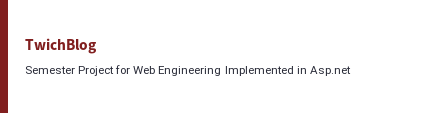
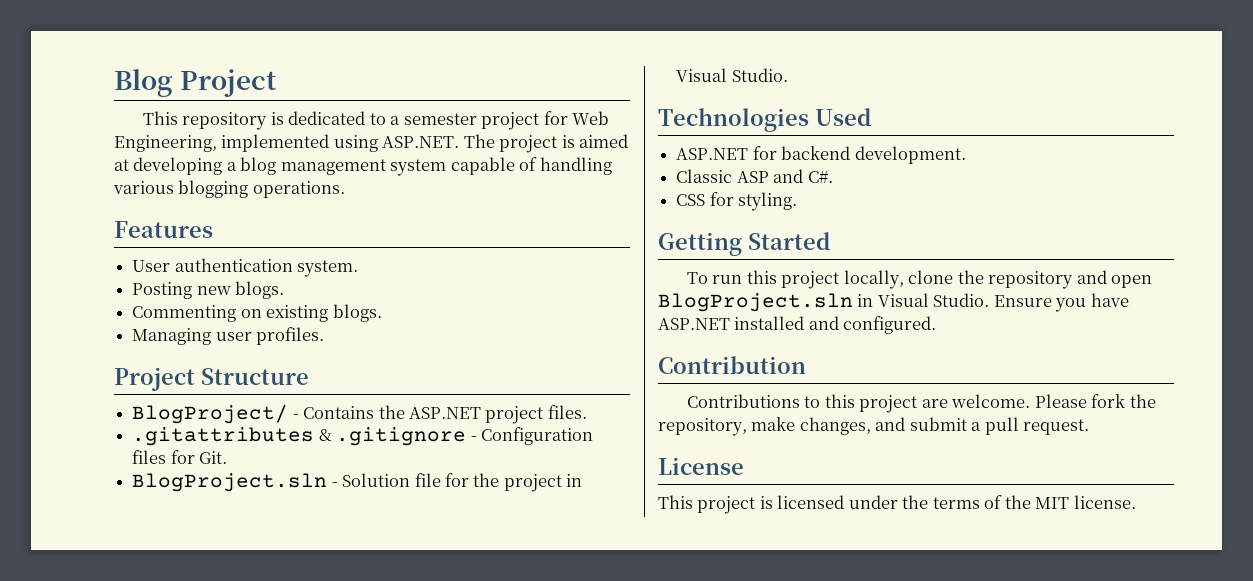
- TwichBlog
- Semester Project for Web Engineering Implemented in Asp.net
+ Blog Project
+ This repository is dedicated to a semester project for Web Engineering, implemented using ASP.NET. The project is aimed at developing a blog management system capable of handling various blogging operations.
+ Features
+ User authentication system.
+ Posting new blogs.
+ Commenting on existing blogs.
+ Managing user profiles.
+ Project Structure
+ BlogProject/ - Contains the ASP.NET project files.
+ .gitattributes & .gitignore - Configuration files for Git.
+ BlogProject.sln - Solution file for the project in Visual Studio.
+ Technologies Used
+ ASP.NET for backend development.
+ Classic ASP and C#.
+ CSS for styling.
+ Getting Started
+ To run this project locally, clone the repository and open BlogProject.sln in Visual Studio. Ensure you have ASP.NET installed and configured.
+ Contribution
+ Contributions to this project are welcome. Please fork the repository, make changes, and submit a pull request.
+ License
+ This project is licensed under the terms of the MIT license.

